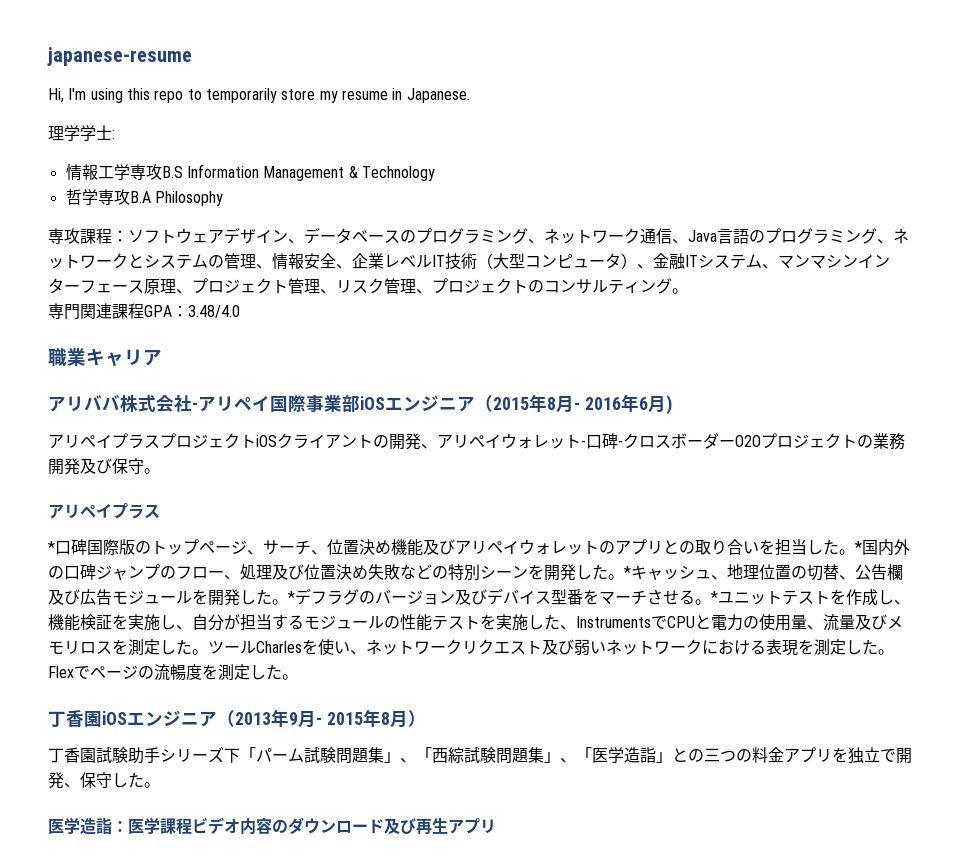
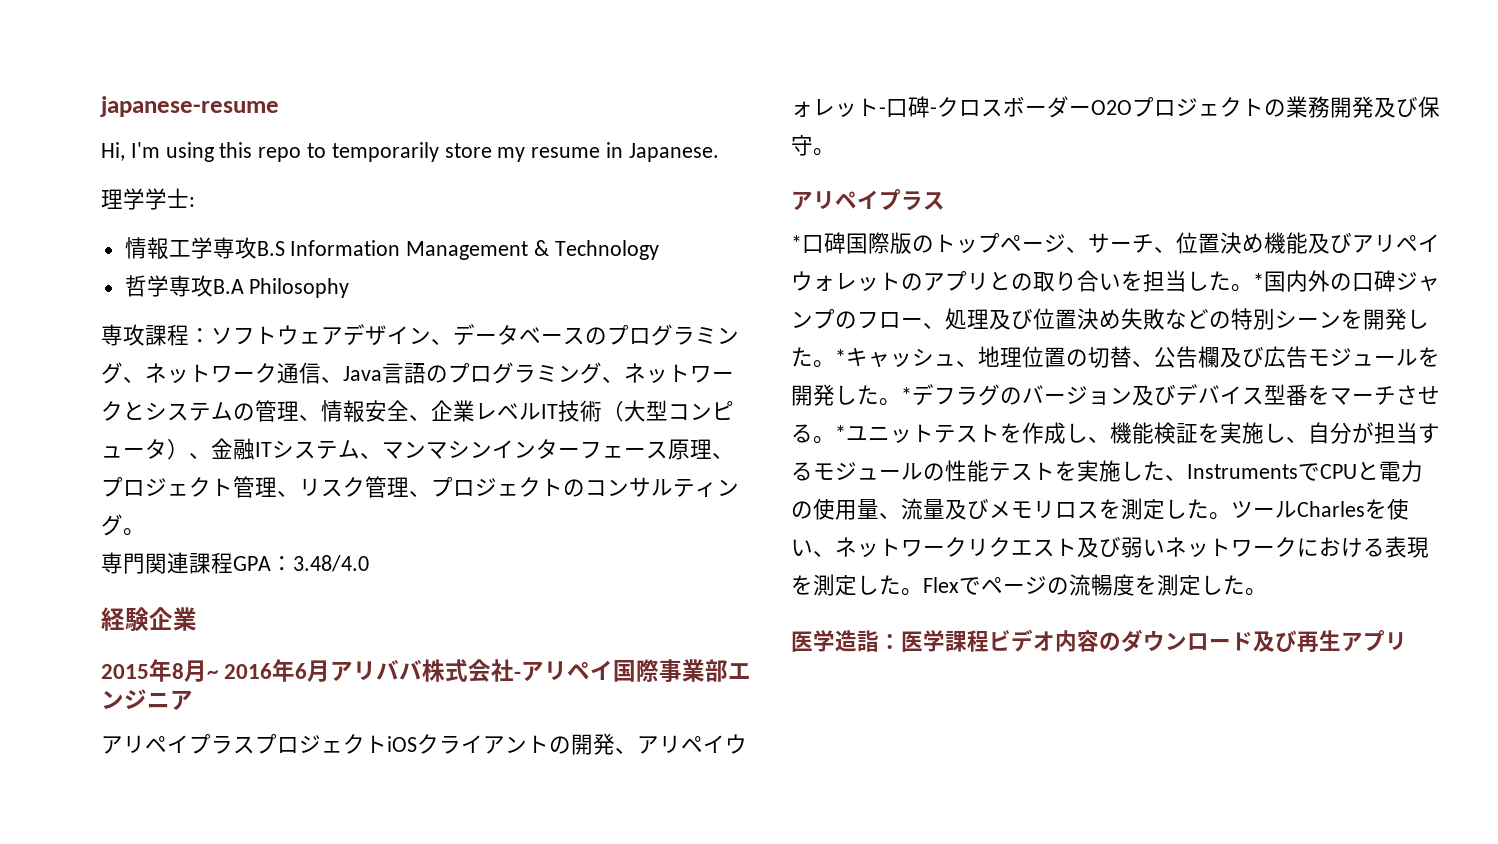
- 職業キャリア
- アリババ株式会社-アリペイ国際事業部iOSエンジニア（2015年8月- 2016年6月)
+ 経験企業
+ 2015年8月~ 2016年6月アリババ株式会社-アリペイ国際事業部エンジニア
- 丁香園iOSエンジニア（2013年9月- 2015年8月）
- 丁香園試験助手シリーズ下「パーム試験問題集」、「西綜試験問題集」、「医学造詣」との三つの料金アプリを独立で開発、保守した。

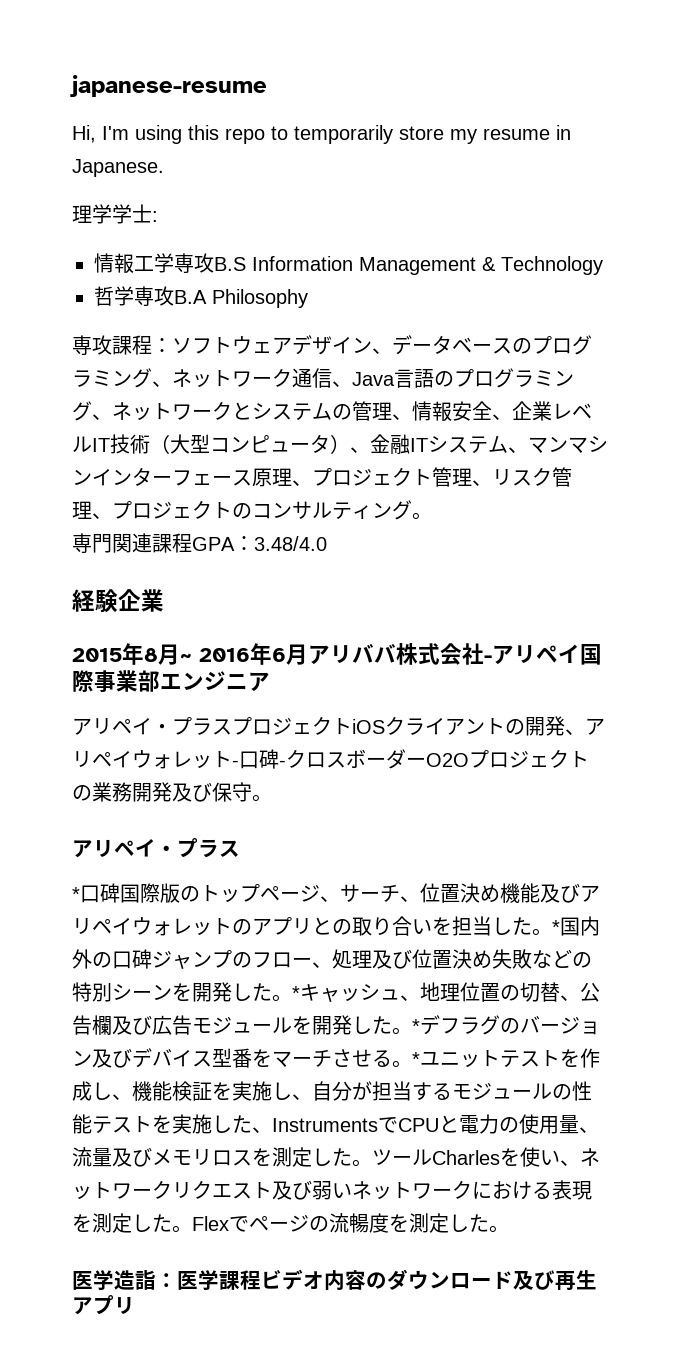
- アリペイプラスプロジェクトiOSクライアントの開発、アリペイウォレット-口碑-クロスボーダーO2Oプロジェクトの業務開発及び保守。
- アリペイプラス
+ アリペイ・プラスプロジェクトiOSクライアントの開発、アリペイウォレット-口碑-クロスボーダーO2Oプロジェクトの業務開発及び保守。
+ アリペイ・プラス

